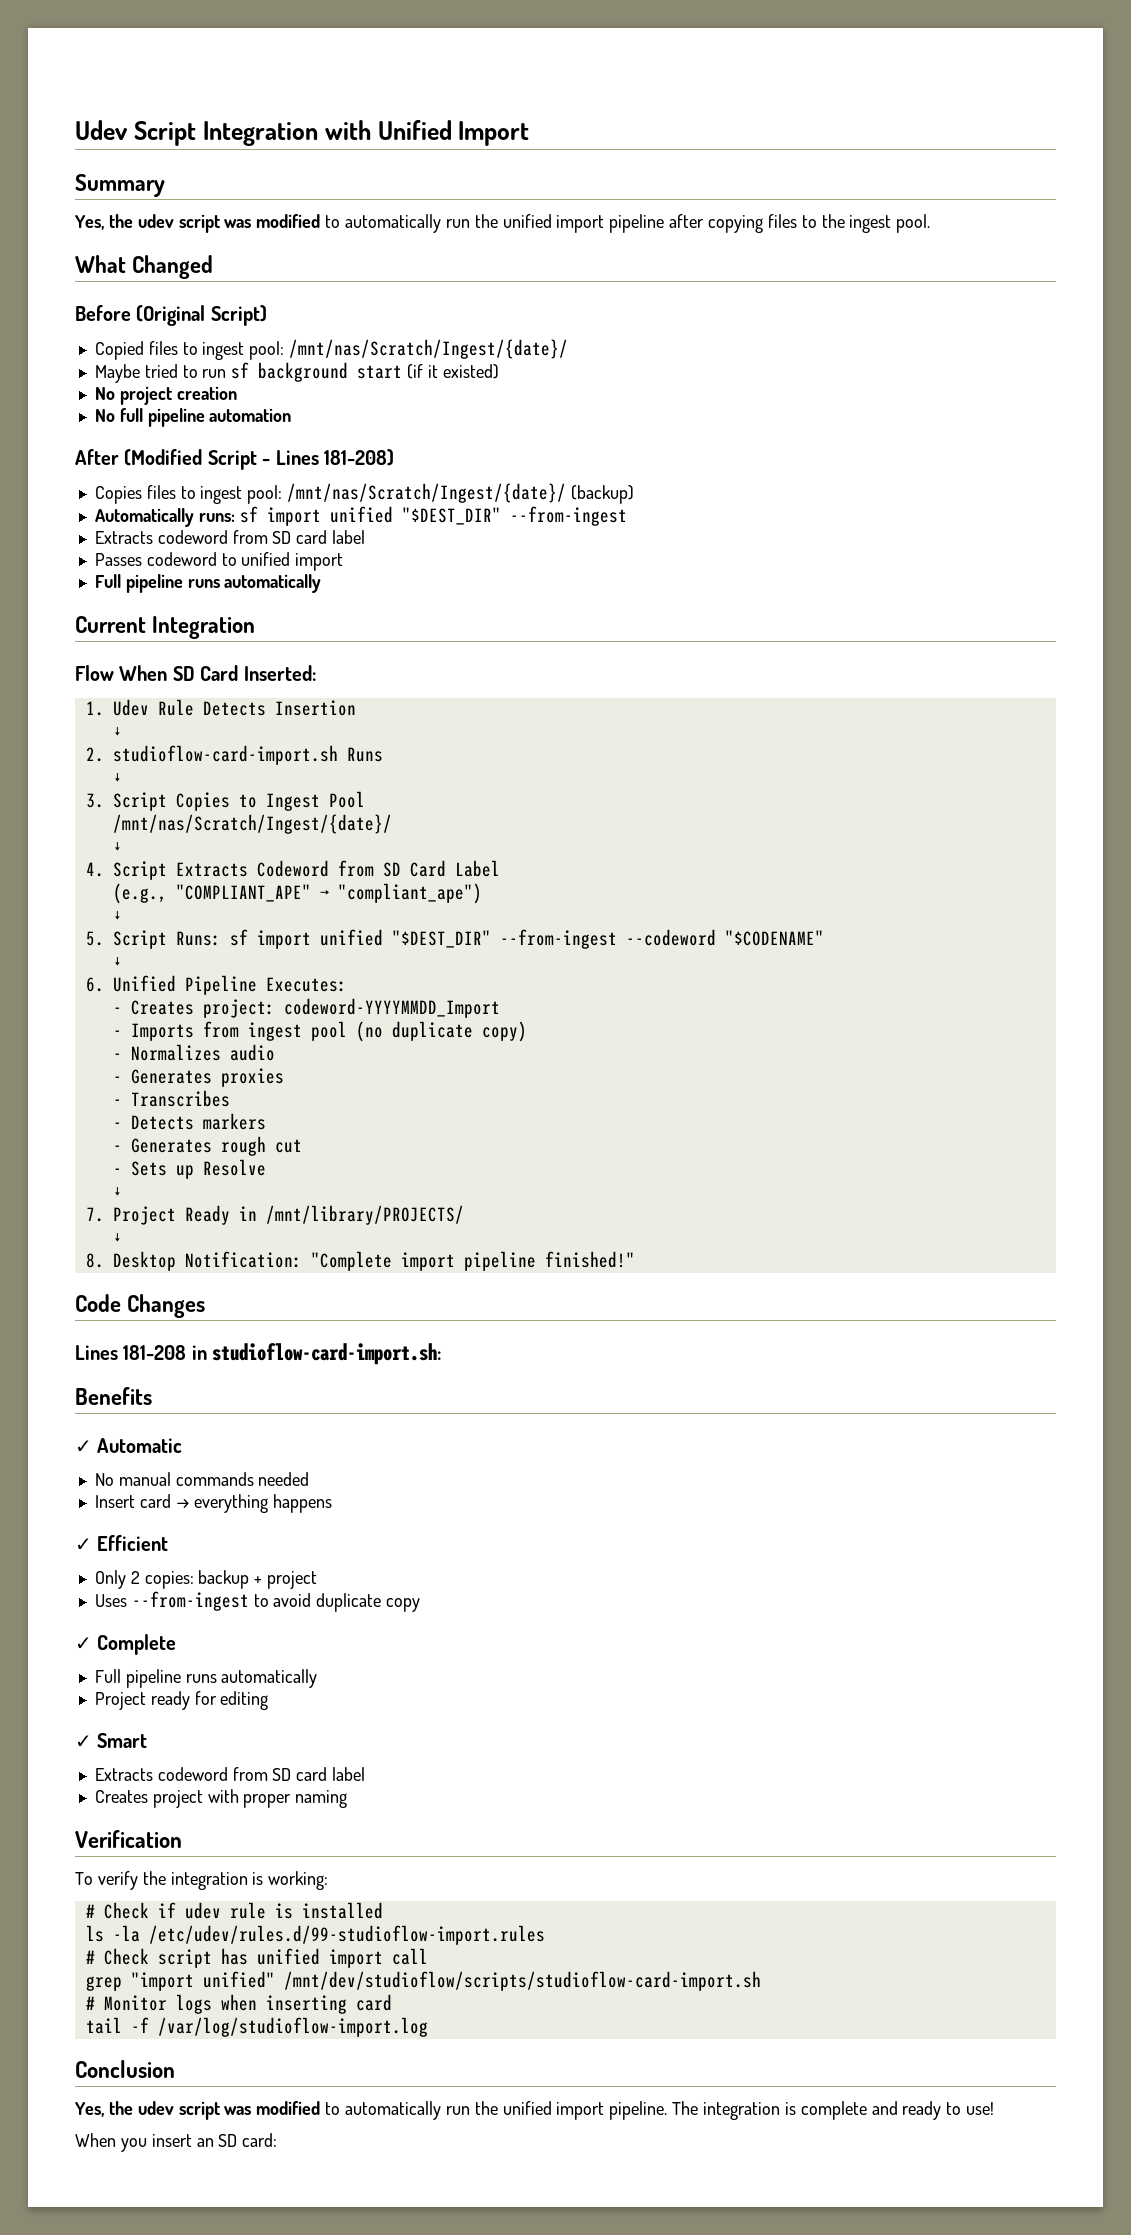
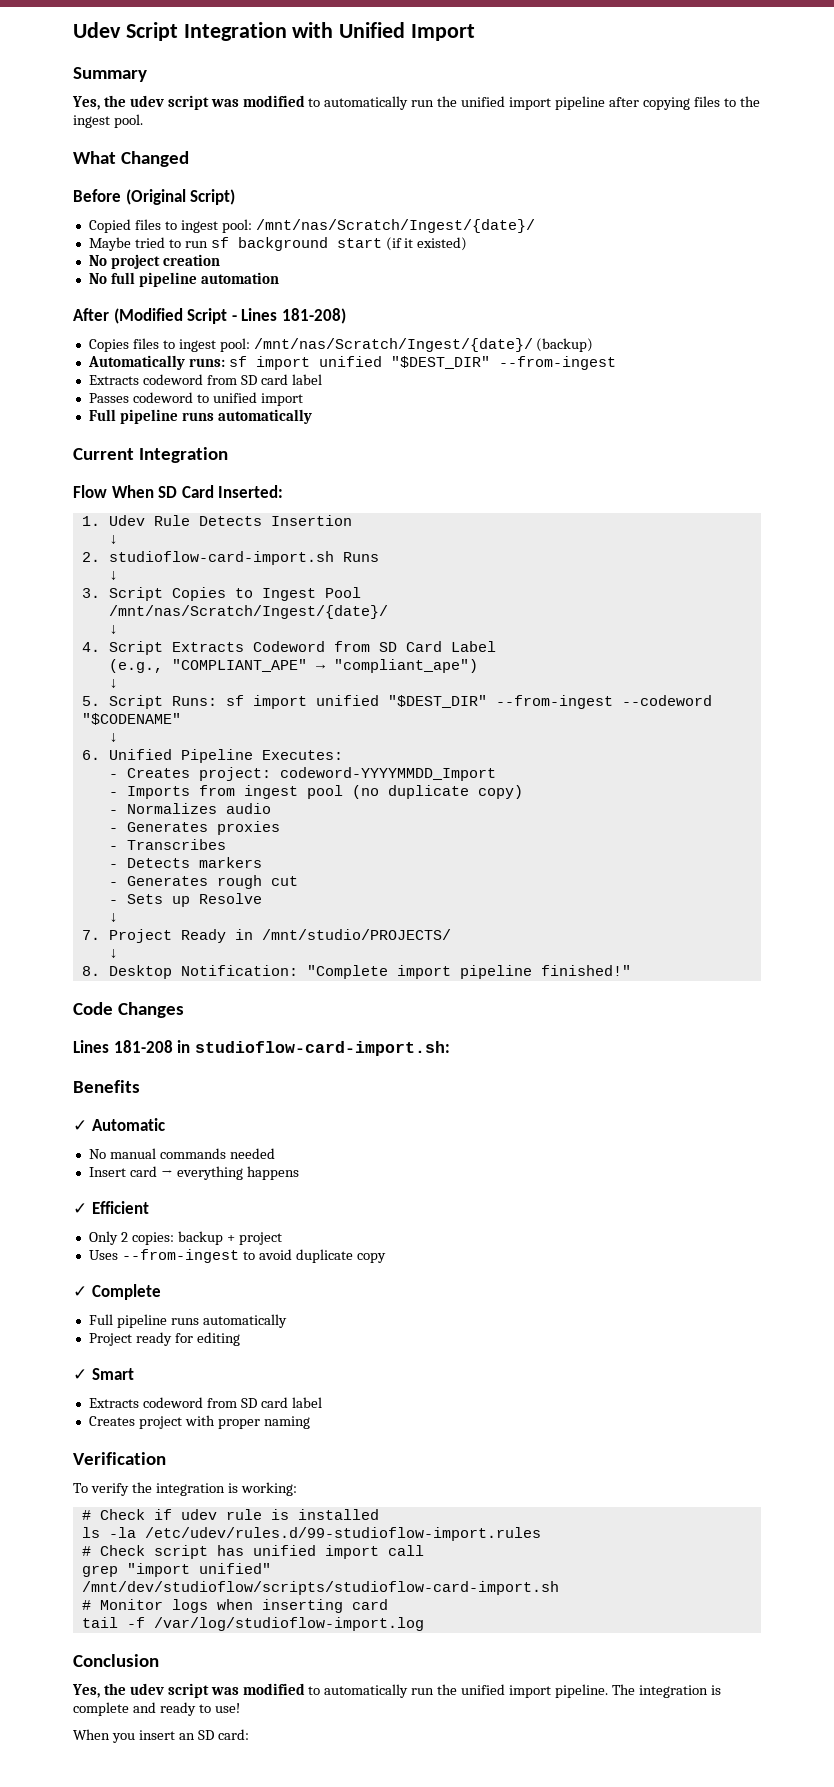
- 7. Project Ready in /mnt/library/PROJECTS/
+ 7. Project Ready in /mnt/studio/PROJECTS/

